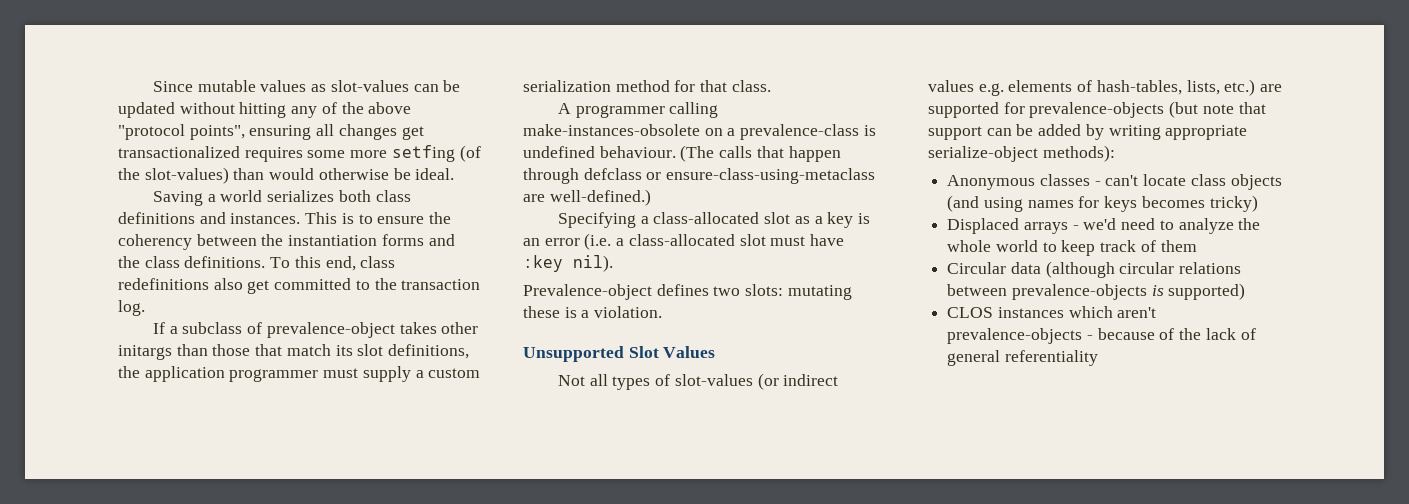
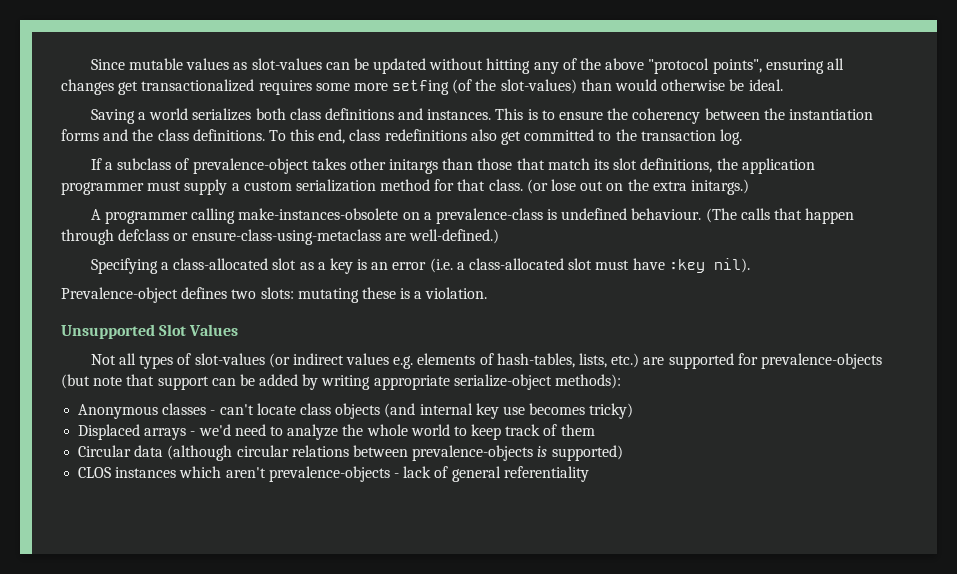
+ (or lose out on the extra initargs.)
- Anonymous classes - can't locate class objects (and using names for keys becomes tricky)
+ Anonymous classes - can't locate class objects (and internal key use becomes tricky)
- CLOS instances which aren't prevalence-objects - because of the lack of general referentiality
+ CLOS instances which aren't prevalence-objects - lack of general referentiality

